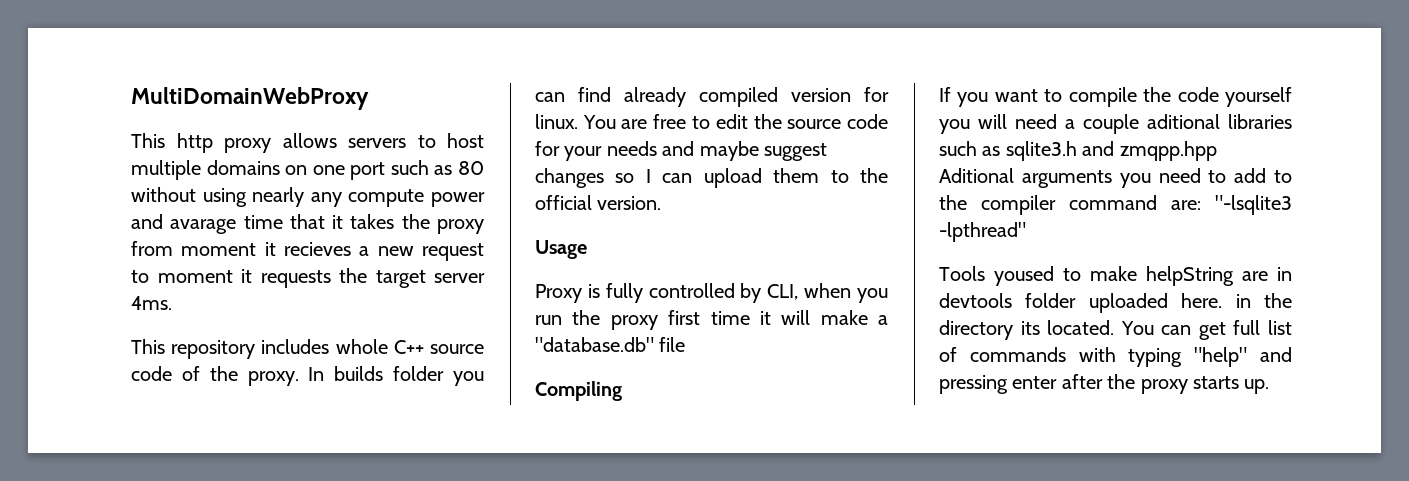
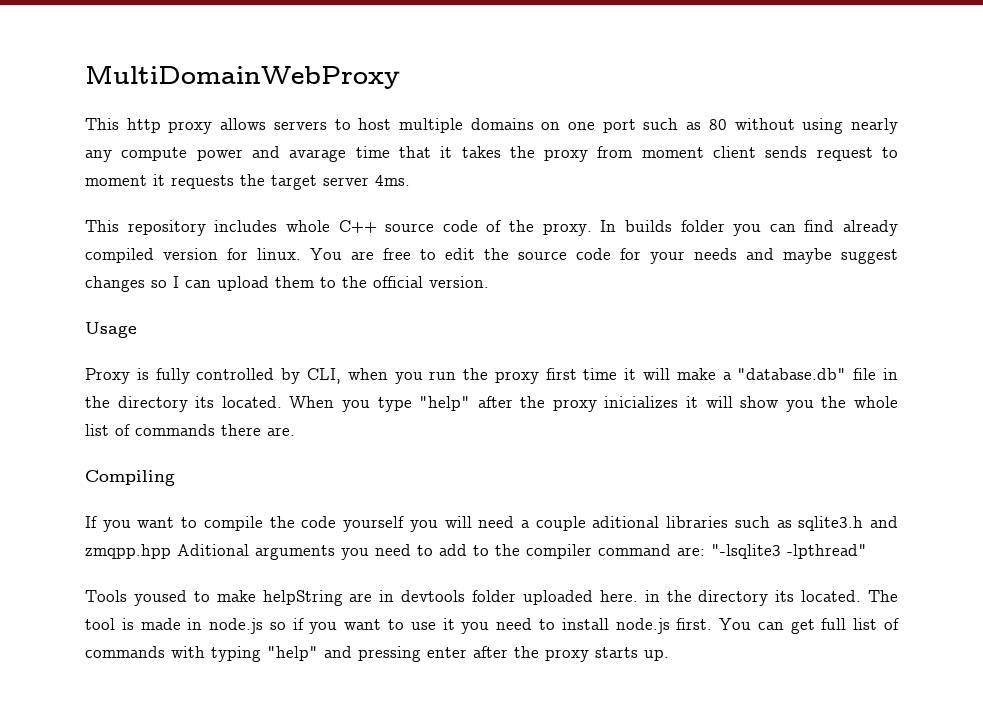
- This http proxy allows servers to host multiple domains on one port such as 80 without using nearly any compute power and avarage time that it takes the proxy from moment it recieves a new request to moment it requests the target server 4ms.
+ This http proxy allows servers to host multiple domains on one port such as 80 without using nearly any compute power and avarage time that it takes the proxy from moment client sends request to moment it requests the target server 4ms.
- Proxy is fully controlled by CLI, when you run the proxy first time it will make a "database.db" file
+ Proxy is fully controlled by CLI, when you run the proxy first time it will make a "database.db" file in the directory its located. When you type "help" after the proxy inicializes it will show you the whole list of commands there are.
+ The tool is made in node.js so if you want to use it you need to install node.js first.

